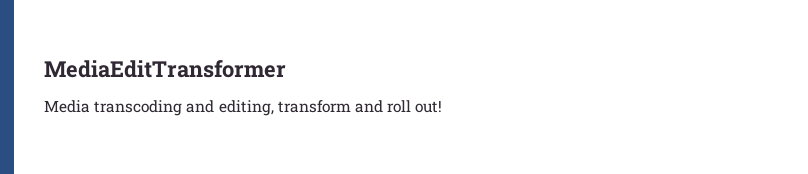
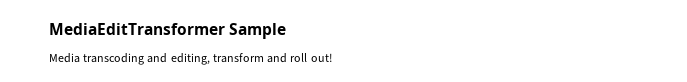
- MediaEditTransformer
+ MediaEditTransformer Sample

